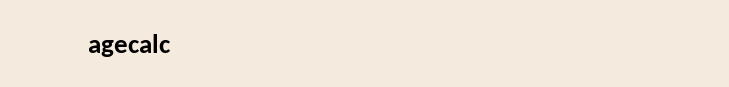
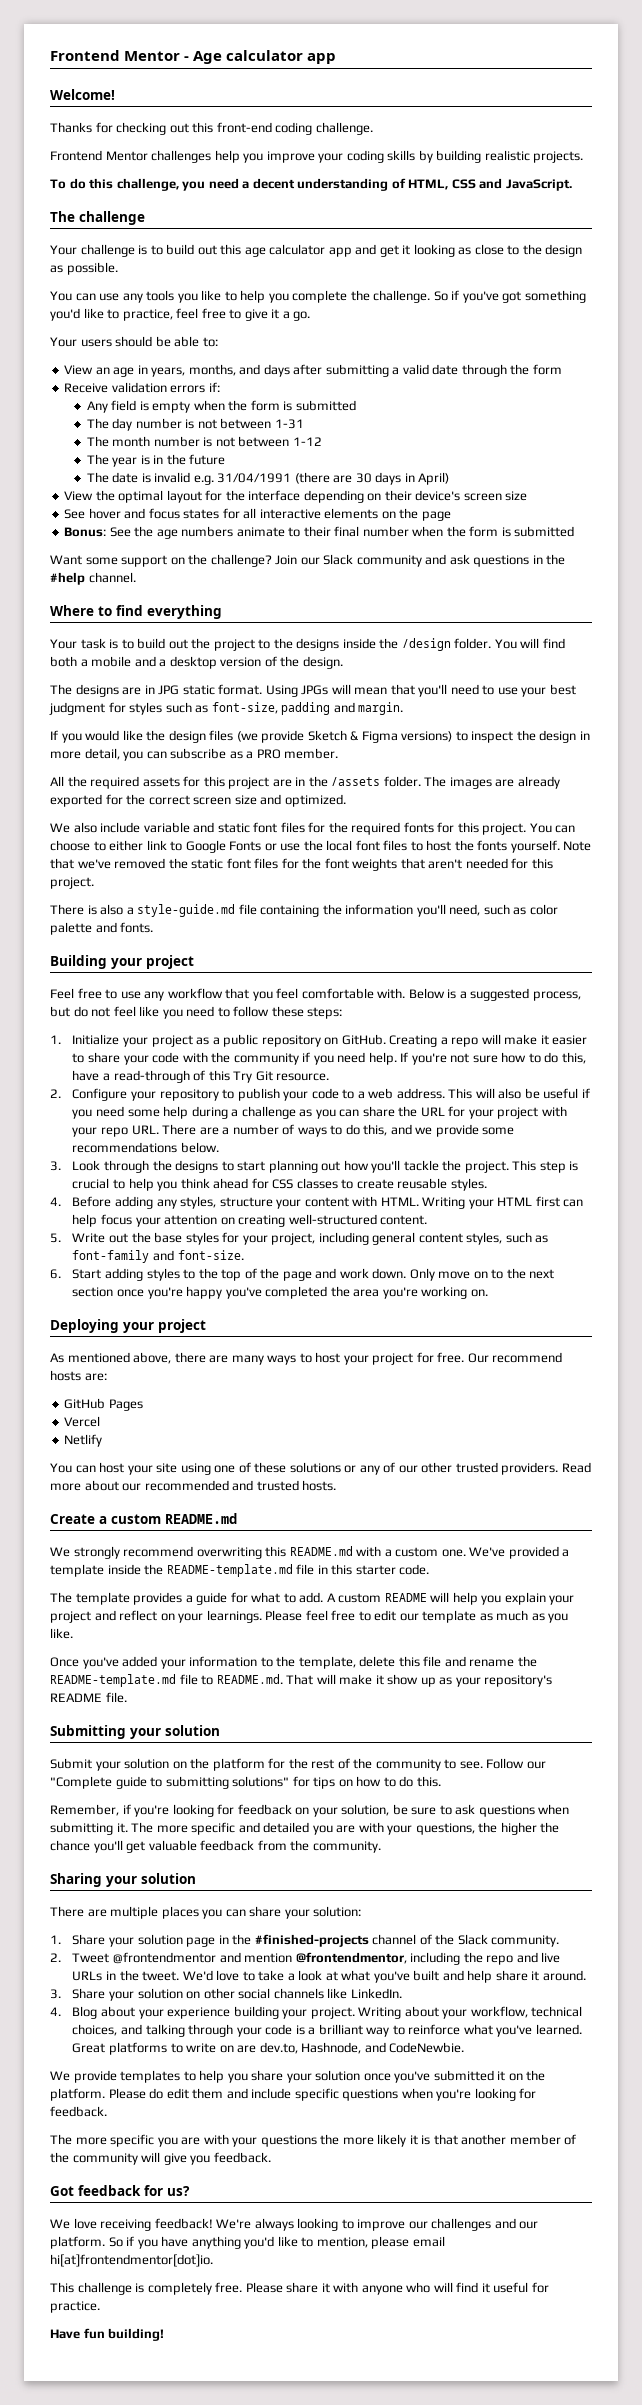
- agecalc
+ Frontend Mentor - Age calculator app
+ Welcome!
+ Thanks for checking out this front-end coding challenge.
+ Frontend Mentor challenges help you improve your coding skills by building realistic projects.
+ To do this challenge, you need a decent understanding of HTML, CSS and JavaScript.
+ The challenge
+ Your challenge is to build out this age calculator app and get it looking as close to the design as possible.
+ You can use any tools you like to help you complete the challenge. So if you've got something you'd like to practice, feel free to give it a go.
+ Your users should be able to:
+ View an age in years, months, and days after submitting a valid date through the form
+ Receive validation errors if:
+ Any field is empty when the form is submitted
+ The day number is not between 1-31
+ The month number is not between 1-12
+ The year is in the future
+ The date is invalid e.g. 31/04/1991 (there are 30 days in April)
+ View the optimal layout for the interface depending on their device's screen size
+ See hover and focus states for all interactive elements on the page
+ Bonus: See the age numbers animate to their final number when the form is submitted
+ Want some support on the challenge? Join our Slack community and ask questions in the #help channel.
+ Where to find everything
+ Your task is to build out the project to the designs inside the /design folder. You will find both a mobile and a desktop version of the design.
+ The designs are in JPG static format. Using JPGs will mean that you'll need to use your best judgment for styles such as font-size, padding and margin.
+ If you would like the design files (we provide Sketch & Figma versions) to inspect the design in more detail, you can subscribe as a PRO member.
+ All the required assets for this project are in the /assets folder. The images are already exported for the correct screen size and optimized.
+ We also include variable and static font files for the required fonts for this project. You can choose to either link to Google Fonts or use the local font files to host the fonts yourself. Note that we've removed the static font files for the font weights that aren't needed for this project.
+ There is also a style-guide.md file containing the information you'll need, such as color palette and fonts.
+ Building your project
+ Feel free to use any workflow that you feel comfortable with. Below is a suggested process, but do not feel like you need to follow these steps:
+ 1. Initialize your project as a public repository on GitHub. Creating a repo will make it easier to share your code with the community if you need help. If you're not sure how to do this, have a read-through of this Try Git resource.
+ 2. Configure your repository to publish your code to a web address. This will also be useful if you need some help during a challenge as you can share the URL for your project with your repo URL. There are a number of ways to do this, and we provide some recommendations below.
+ 3. Look through the designs to start planning out how you'll tackle the project. This step is crucial to help you think ahead for CSS classes to create reusable styles.
+ 4. Before adding any styles, structure your content with HTML. Writing your HTML first can help focus your attention on creating well-structured content.
+ 5. Write out the base styles for your project, including general content styles, such as font-family and font-size.
+ 6. Start adding styles to the top of the page and work down. Only move on to the next section once you're happy you've completed the area you're working on.
+ Deploying your project
+ As mentioned above, there are many ways to host your project for free. Our recommend hosts are:
+ GitHub Pages
+ Vercel
+ Netlify
+ You can host your site using one of these solutions or any of our other trusted providers. Read more about our recommended and trusted hosts.
+ Create a custom README.md
+ We strongly recommend overwriting this README.md with a custom one. We've provided a template inside the README-template.md file in this starter code.
+ The template provides a guide for what to add. A custom README will help you explain your project and reflect on your learnings. Please feel free to edit our template as much as you like.
+ Once you've added your information to the template, delete this file and rename the README-template.md file to README.md. That will make it show up as your repository's README file.
+ Submitting your solution
+ Submit your solution on the platform for the rest of the community to see. Follow our "Complete guide to submitting solutions" for tips on how to do this.
+ Remember, if you're looking for feedback on your solution, be sure to ask questions when submitting it. The more specific and detailed you are with your questions, the higher the chance you'll get valuable feedback from the community.
+ Sharing your solution
+ There are multiple places you can share your solution:
+ 1. Share your solution page in the #finished-projects channel of the Slack community.
+ 2. Tweet @frontendmentor and mention @frontendmentor, including the repo and live URLs in the tweet. We'd love to take a look at what you've built and help share it around.
+ 3. Share your solution on other social channels like LinkedIn.
+ 4. Blog about your experience building your project. Writing about your workflow, technical choices, and talking through your code is a brilliant way to reinforce what you've learned. Great platforms to write on are dev.to, Hashnode, and CodeNewbie.
+ We provide templates to help you share your solution once you've submitted it on the platform. Please do edit them and include specific questions when you're looking for feedback.
+ The more specific you are with your questions the more likely it is that another member of the community will give you feedback.
+ Got feedback for us?
+ We love receiving feedback! We're always looking to improve our challenges and our platform. So if you have anything you'd like to mention, please email hi[at]frontendmentor[dot]io.
+ This challenge is completely free. Please share it with anyone who will find it useful for practice.
+ Have fun building!

